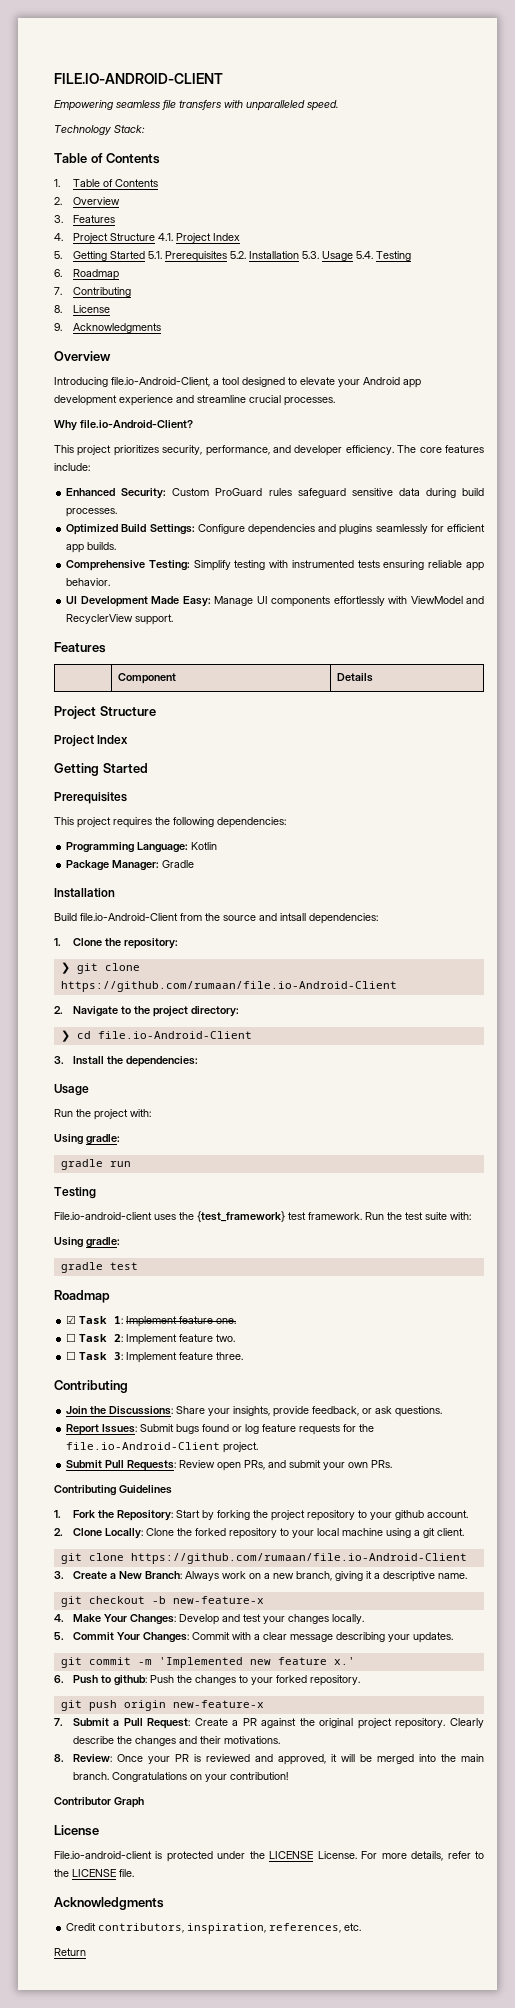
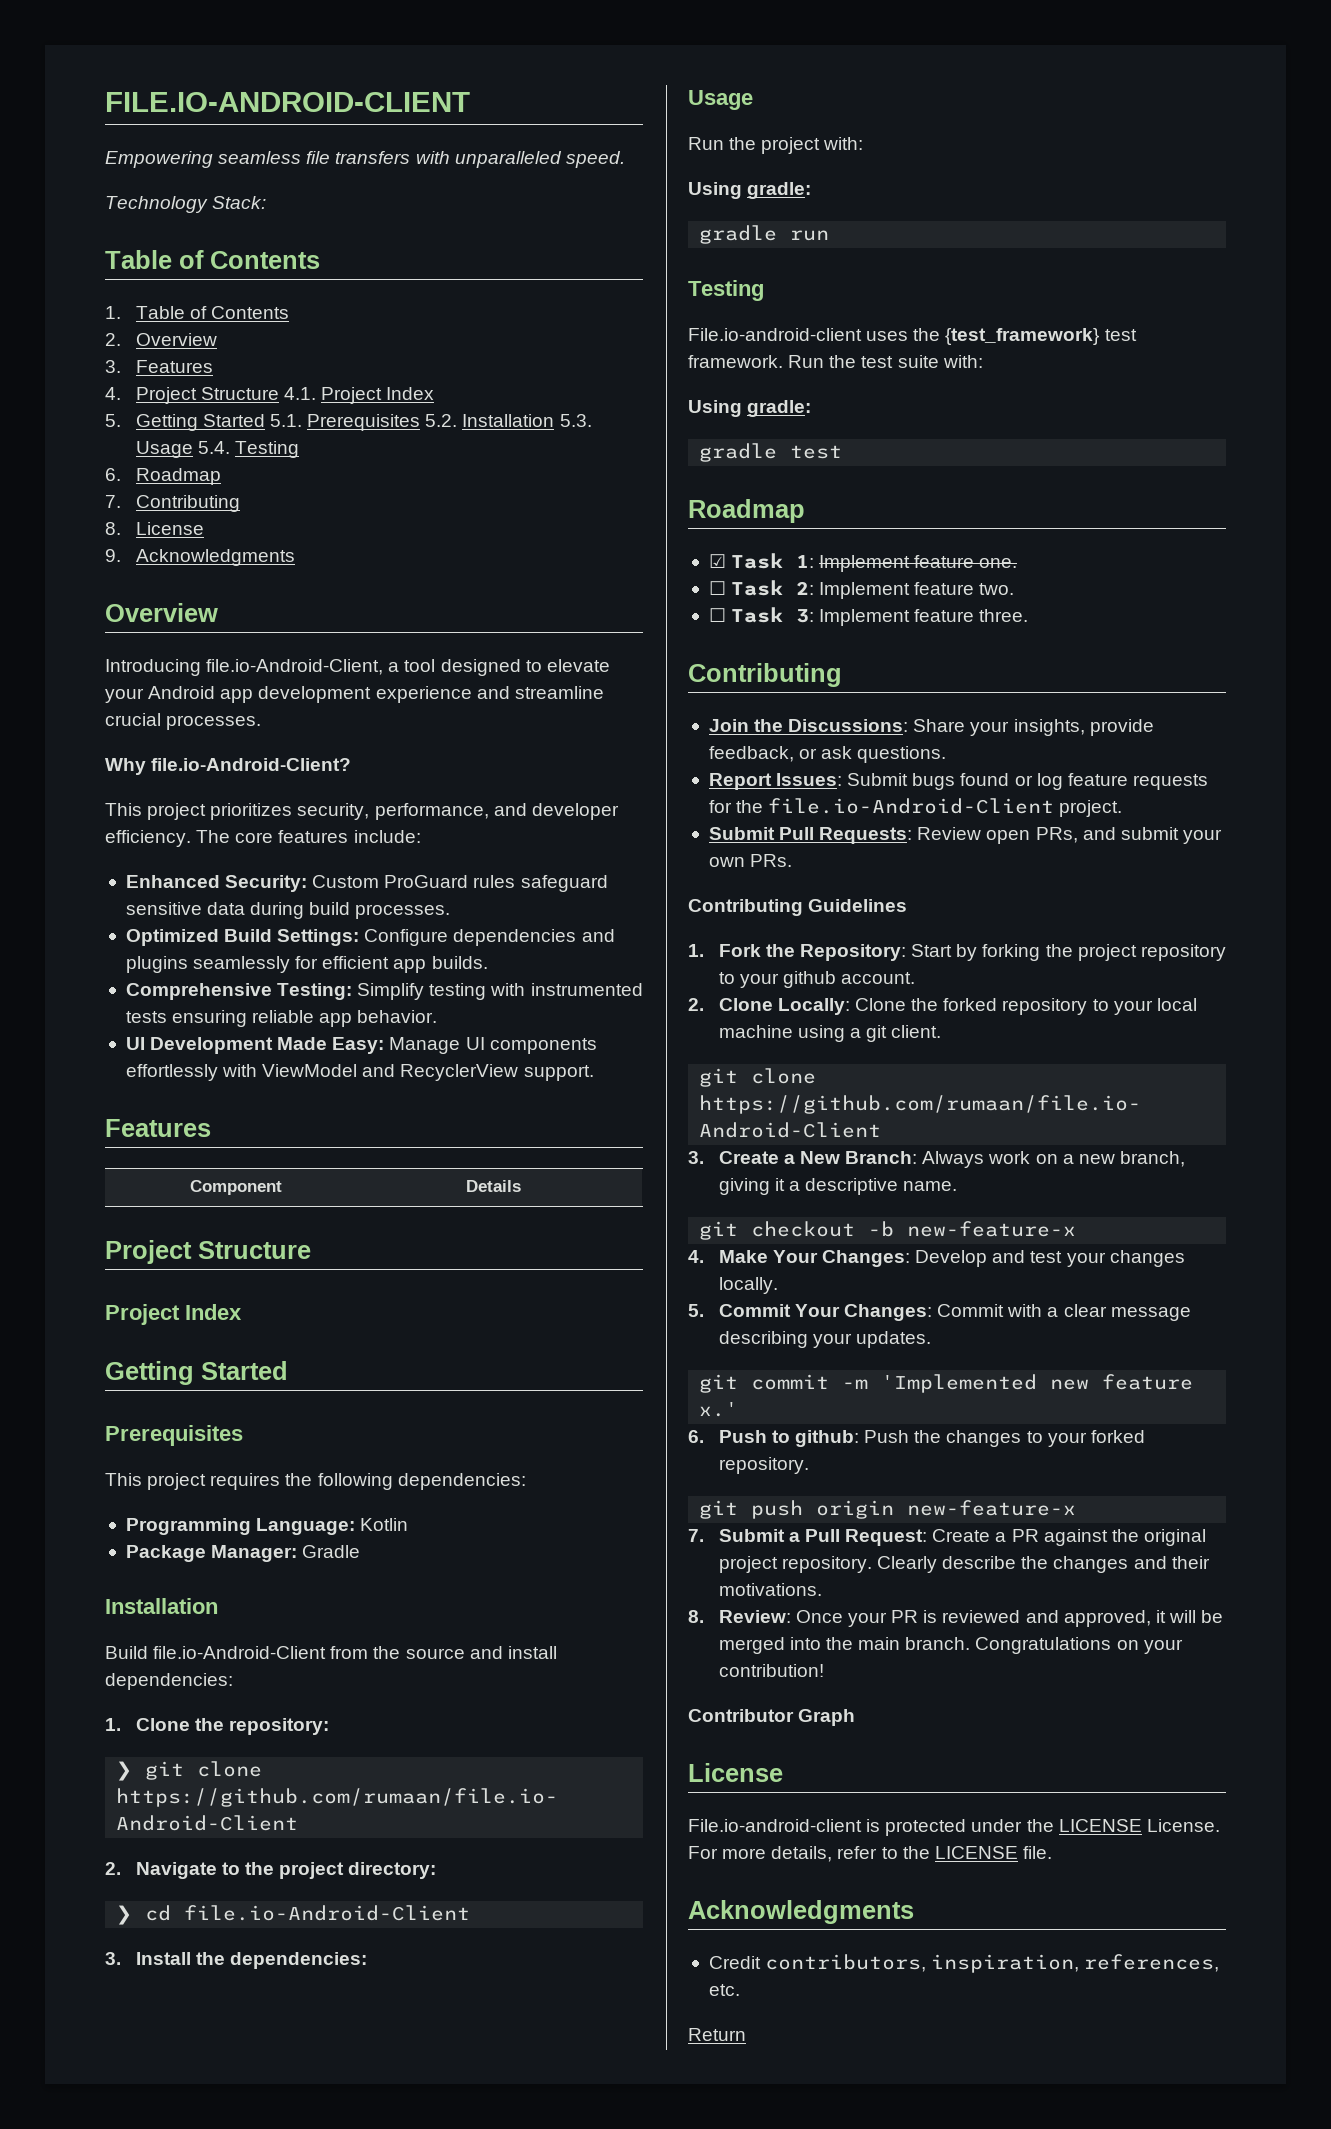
- Build file.io-Android-Client from the source and intsall dependencies:
+ Build file.io-Android-Client from the source and install dependencies:

